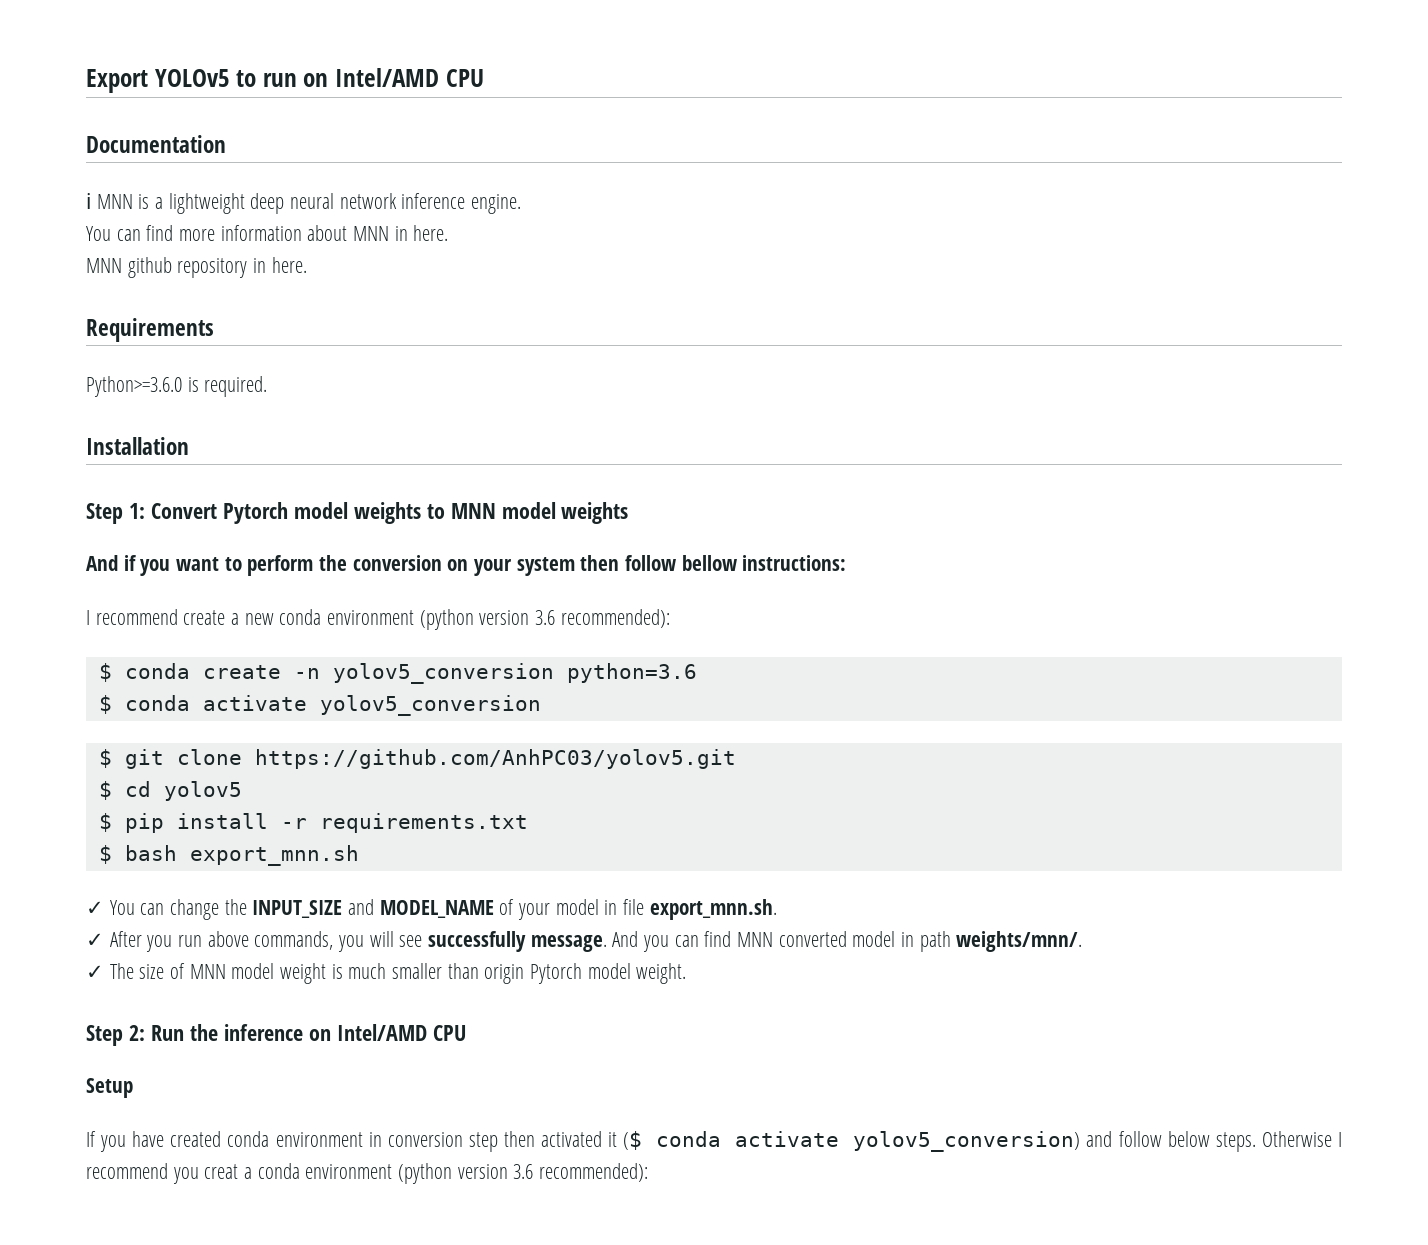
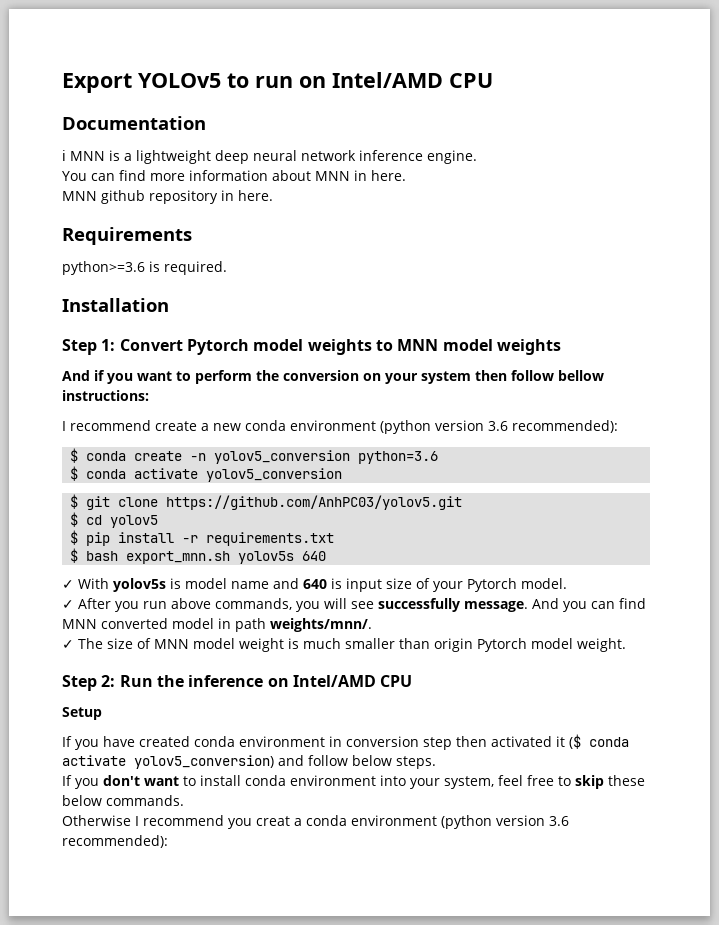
- Python>=3.6.0 is required.
+ python>=3.6 is required.
- $ bash export_mnn.sh
- ✓ You can change the INPUT_SIZE and MODEL_NAME of your model in file export_mnn.sh.
+ $ bash export_mnn.sh yolov5s 640
+ ✓ With yolov5s is model name and 640 is input size of your Pytorch model.
- If you have created conda environment in conversion step then activated it ($ conda activate yolov5_conversion) and follow below steps. Otherwise I recommend you creat a conda environment (python version 3.6 recommended):
+ If you have created conda environment in conversion step then activated it ($ conda activate yolov5_conversion) and follow below steps.
+ If you don't want to install conda environment into your system, feel free to skip these below commands.
+ Otherwise I recommend you creat a conda environment (python version 3.6 recommended):

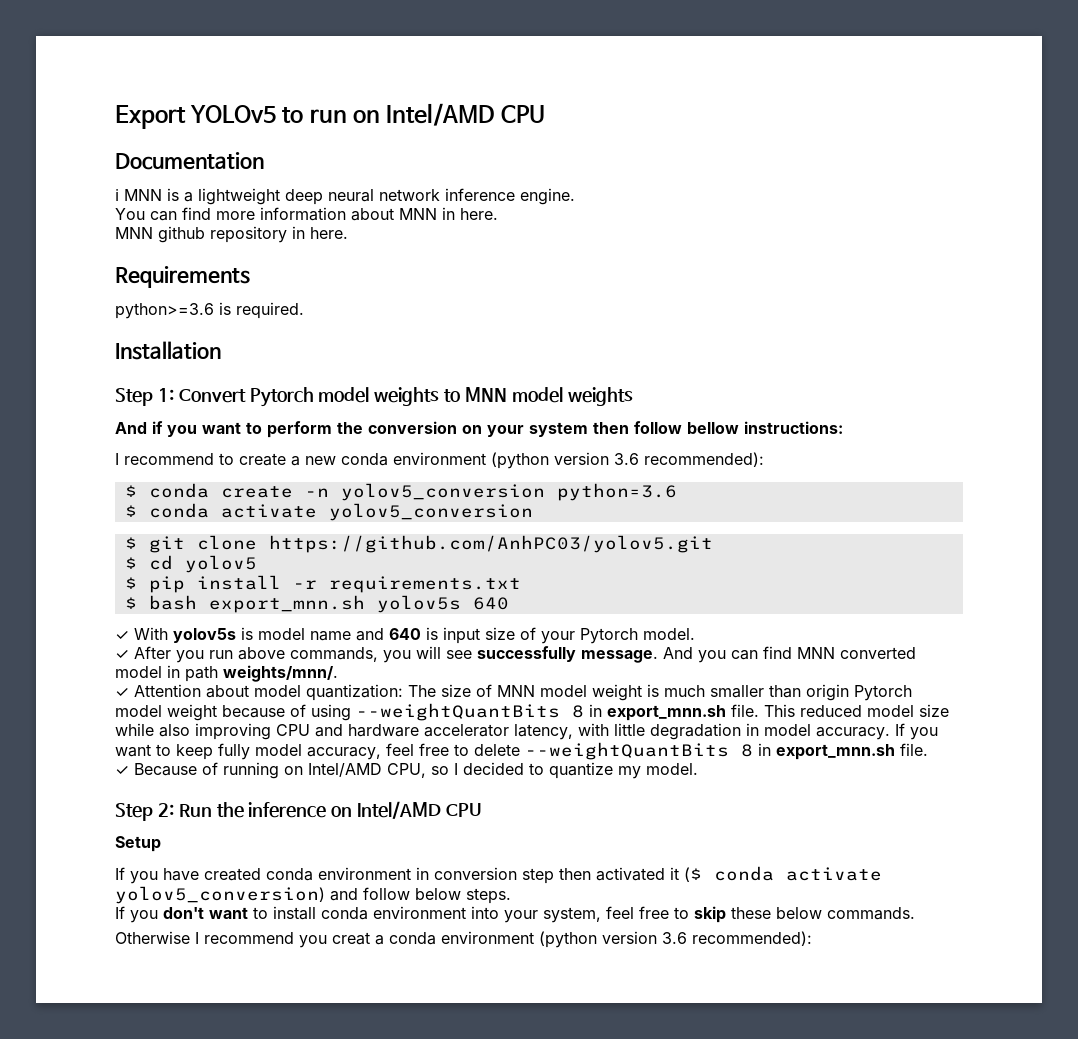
- I recommend create a new conda environment (python version 3.6 recommended):
+ I recommend to create a new conda environment (python version 3.6 recommended):
- ✓ The size of MNN model weight is much smaller than origin Pytorch model weight.
+ ✓ Attention about model quantization: The size of MNN model weight is much smaller than origin Pytorch model weight because of using --weightQuantBits 8 in export_mnn.sh file. This reduced model size while also improving CPU and hardware accelerator latency, with little degradation in model accuracy. If you want to keep fully model accuracy, feel free to delete --weightQuantBits 8 in export_mnn.sh file.
+ ✓ Because of running on Intel/AMD CPU, so I decided to quantize my model.

